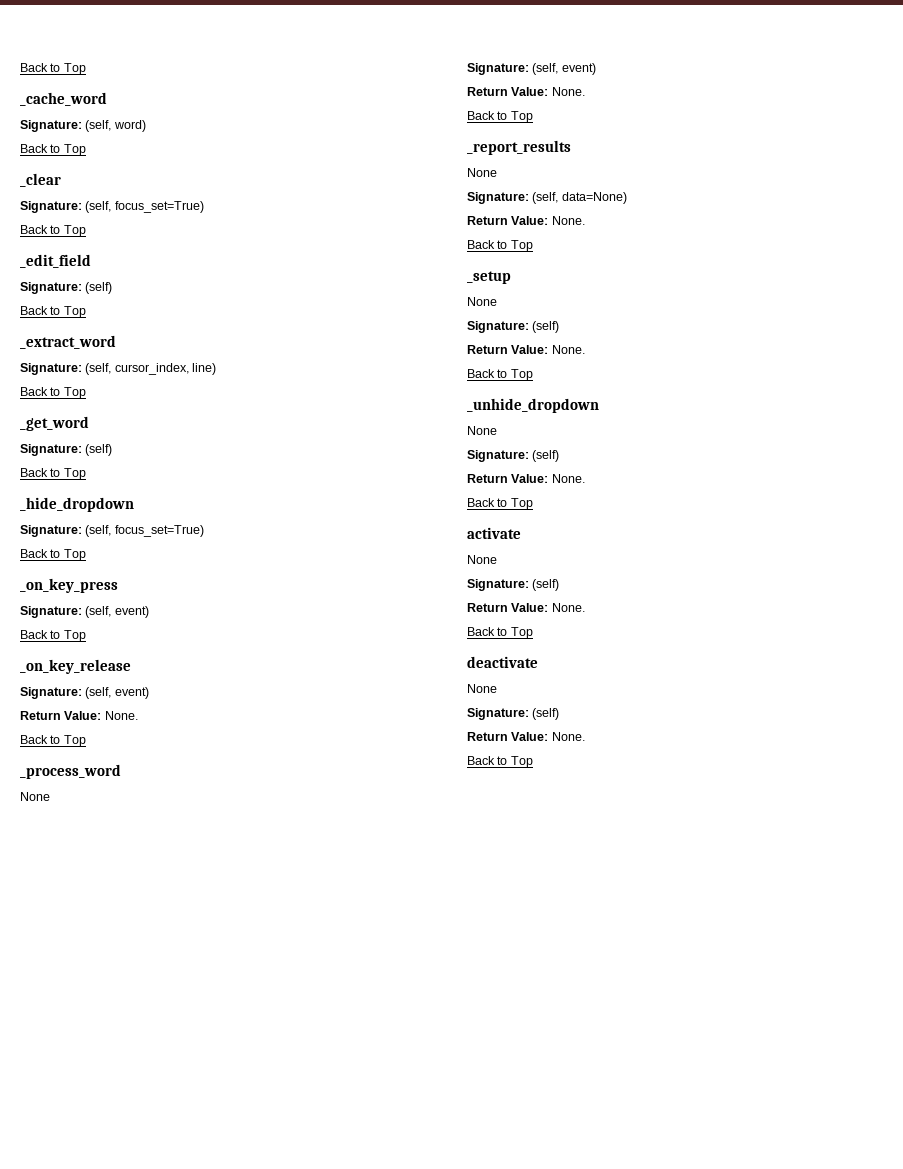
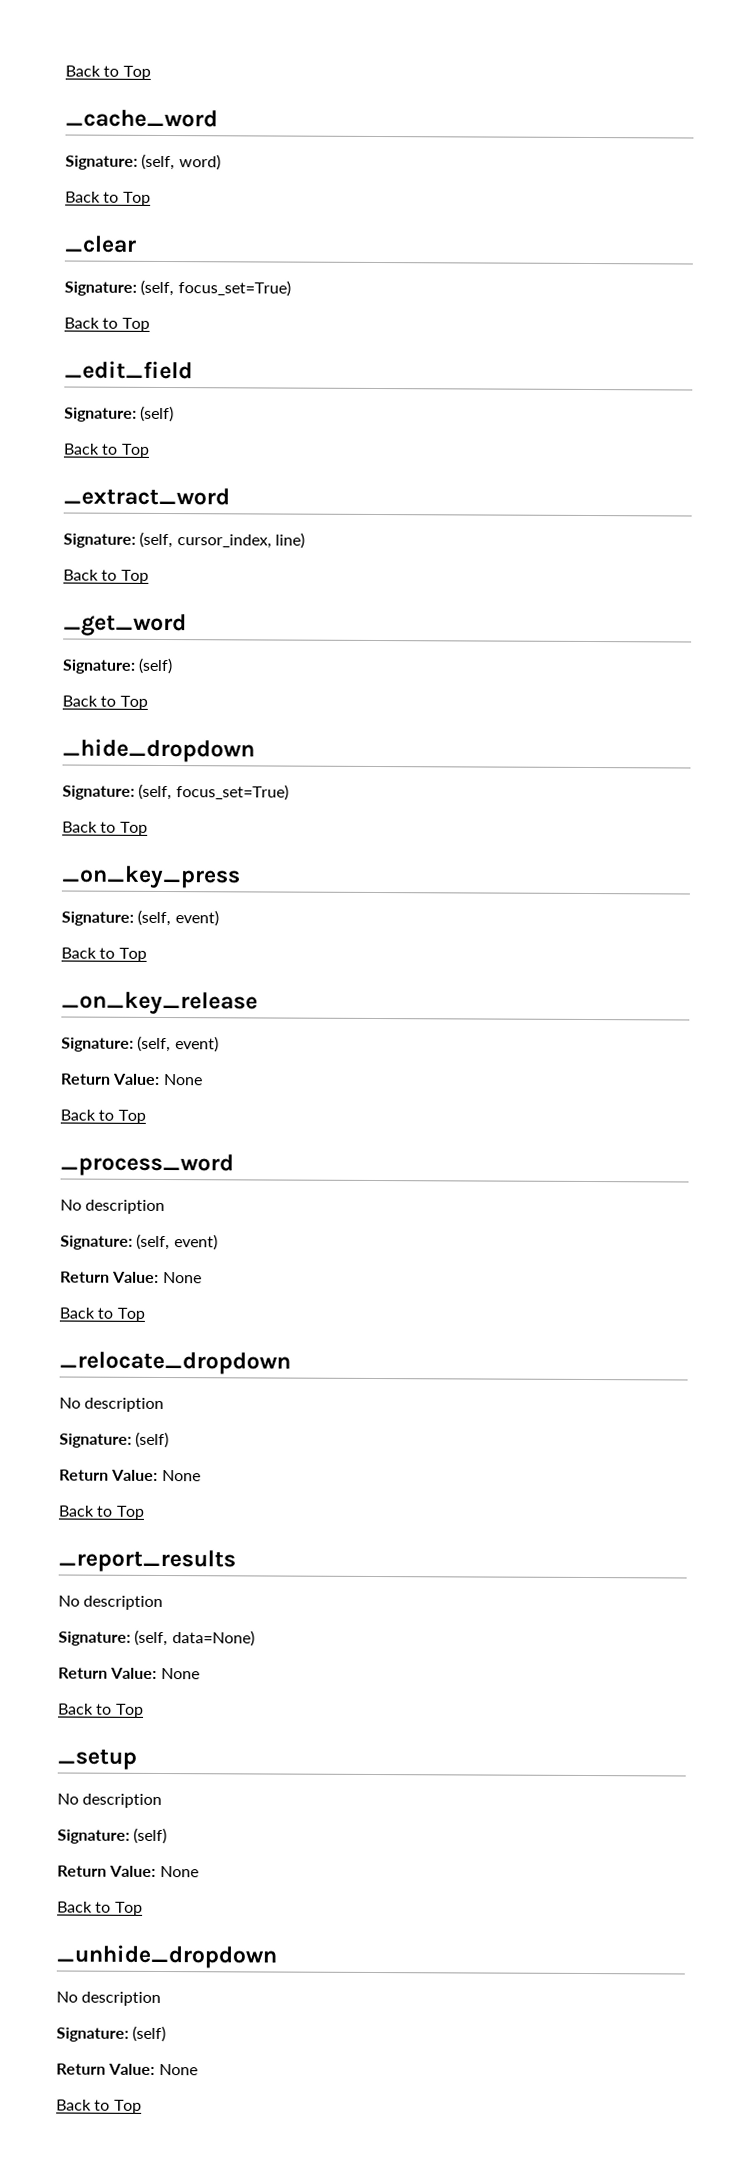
  _on_key_release
  Signature: (self, event)
- Return Value: None.
+ Return Value: None
  _process_word
- None
+ No description
  Signature: (self, event)
- Return Value: None.
+ Return Value: None
+ Back to Top
+ _relocate_dropdown
+ No description
+ Signature: (self)
+ Return Value: None
  _report_results
- None
+ No description
  Signature: (self, data=None)
- Return Value: None.
+ Return Value: None
  _setup
- None
+ No description
  Signature: (self)
- Return Value: None.
+ Return Value: None
  _unhide_dropdown
- None
+ No description
  Signature: (self)
- Return Value: None.
- Back to Top
- activate
- None
- Signature: (self)
- Return Value: None.
- Back to Top
- deactivate
- None
- Signature: (self)
- Return Value: None.
+ Return Value: None

